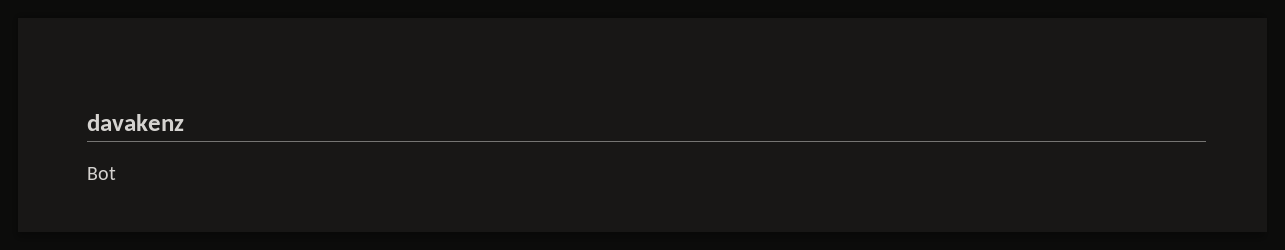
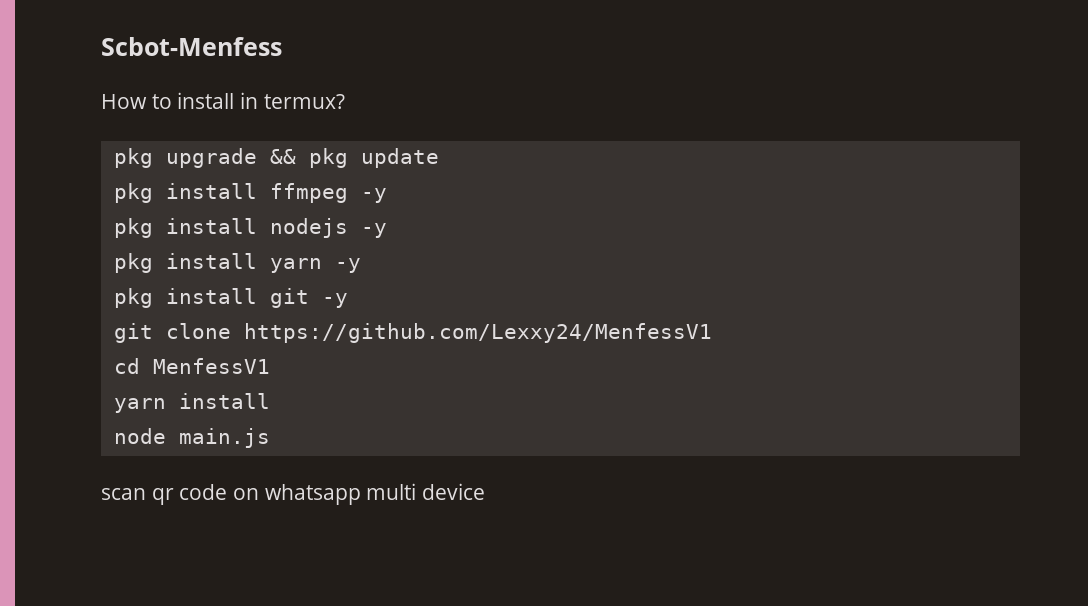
- davakenz
- Bot
+ Scbot-Menfess
+ How to install in termux?
+ pkg upgrade && pkg update
+ pkg install ffmpeg -y
+ pkg install nodejs -y
+ pkg install yarn -y
+ pkg install git -y
+ git clone https://github.com/Lexxy24/MenfessV1
+ cd MenfessV1
+ yarn install
+ node main.js
+ scan qr code on whatsapp multi device

